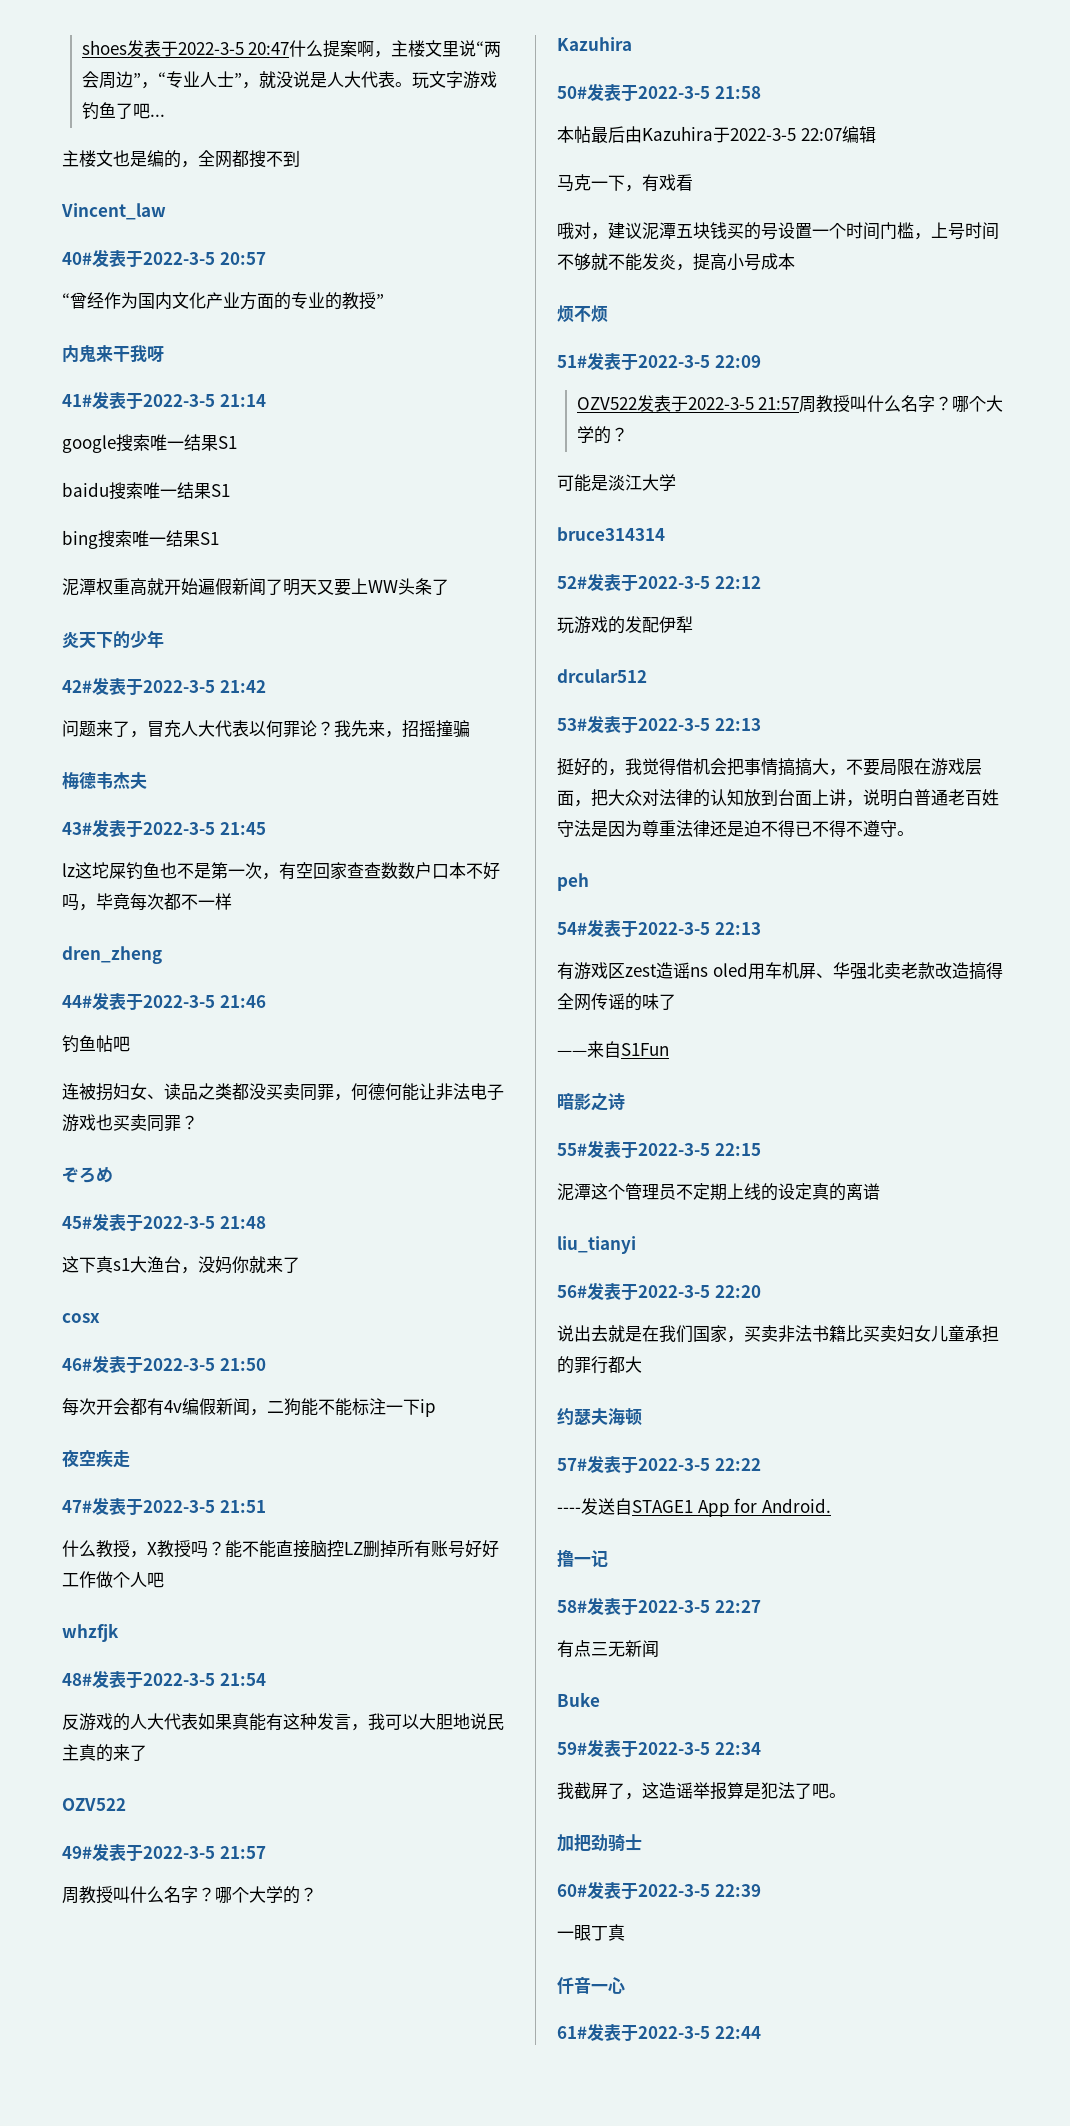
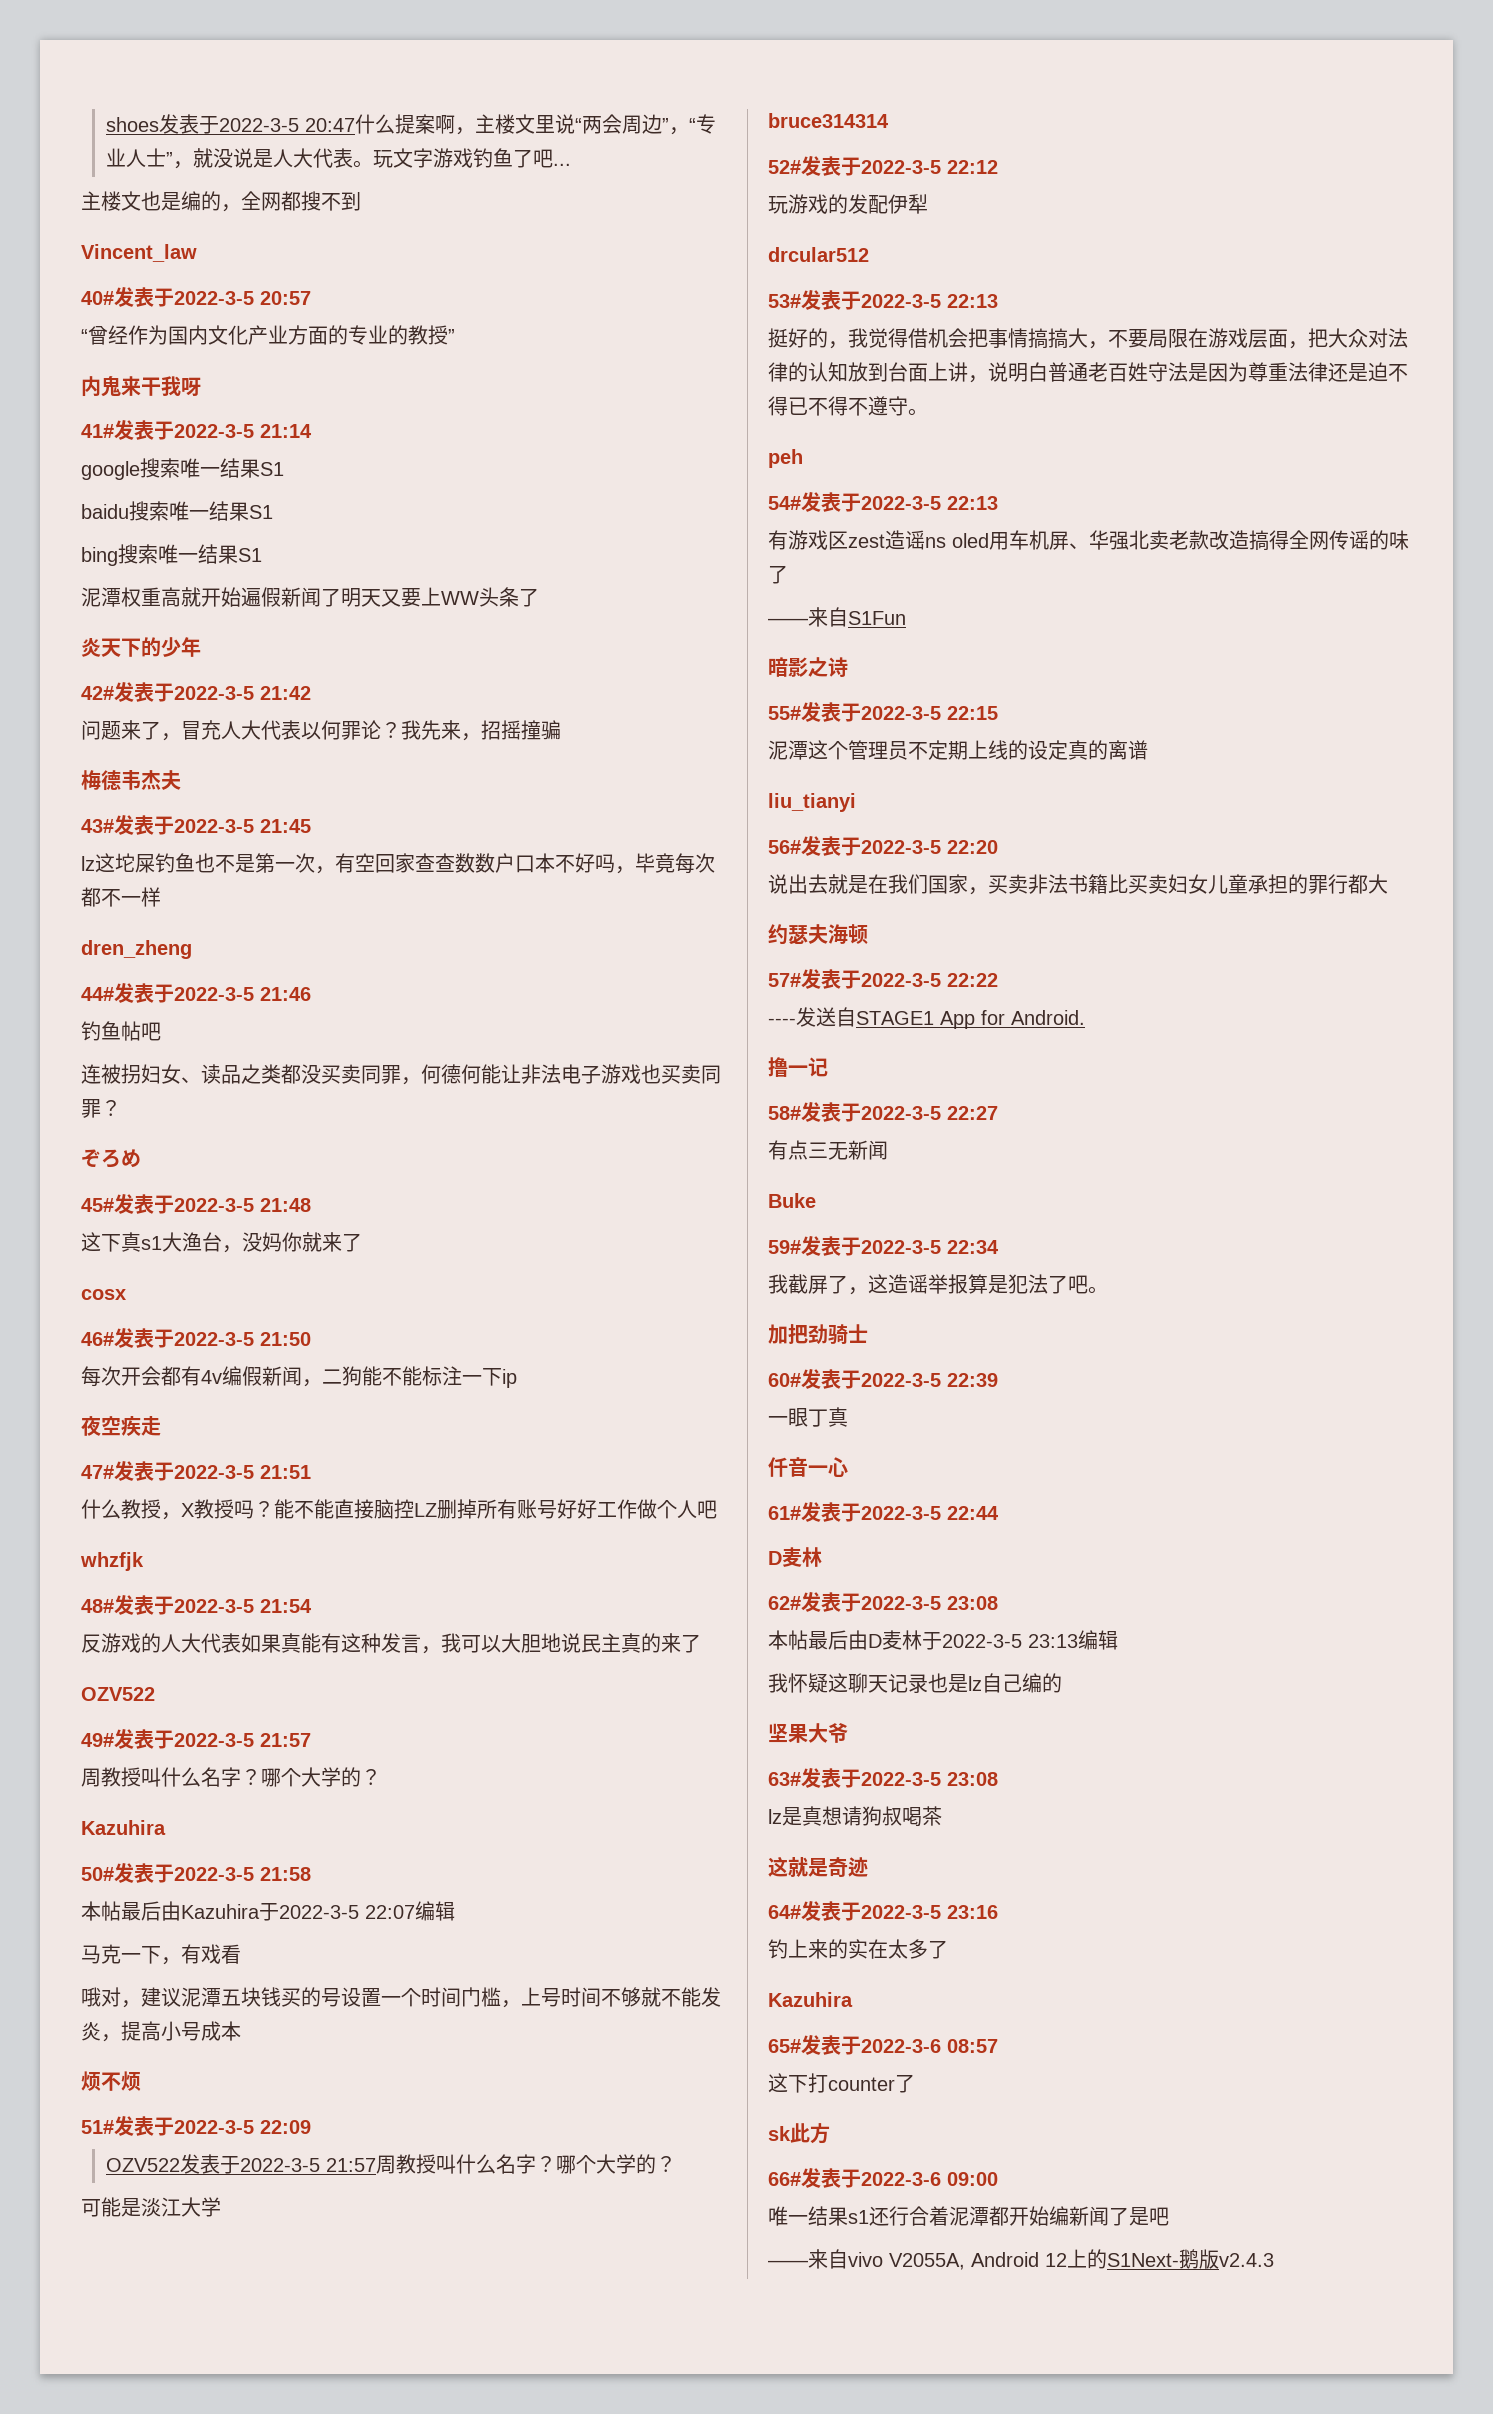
  61#发表于2022-3-5 22:44
+ D麦林
+ 62#发表于2022-3-5 23:08
+ 本帖最后由D麦林于2022-3-5 23:13编辑
+ 我怀疑这聊天记录也是lz自己编的
+ 坚果大爷
+ 63#发表于2022-3-5 23:08
+ lz是真想请狗叔喝茶
+ 这就是奇迹
+ 64#发表于2022-3-5 23:16
+ 钓上来的实在太多了
+ Kazuhira
+ 65#发表于2022-3-6 08:57
+ 这下打counter了
+ sk此方
+ 66#发表于2022-3-6 09:00
+ 唯一结果s1还行合着泥潭都开始编新闻了是吧
+ ——来自vivo V2055A, Android 12上的S1Next-鹅版v2.4.3

